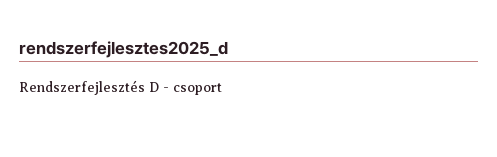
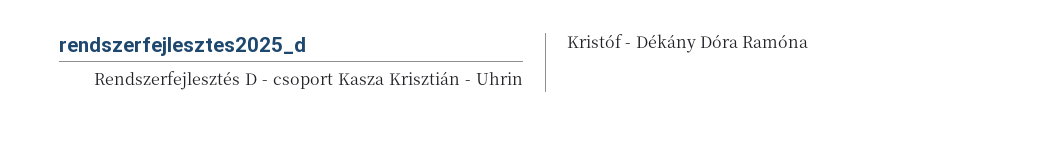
- Rendszerfejlesztés D - csoport
+ Rendszerfejlesztés D - csoport Kasza Krisztián - Uhrin Kristóf - Dékány Dóra Ramóna

